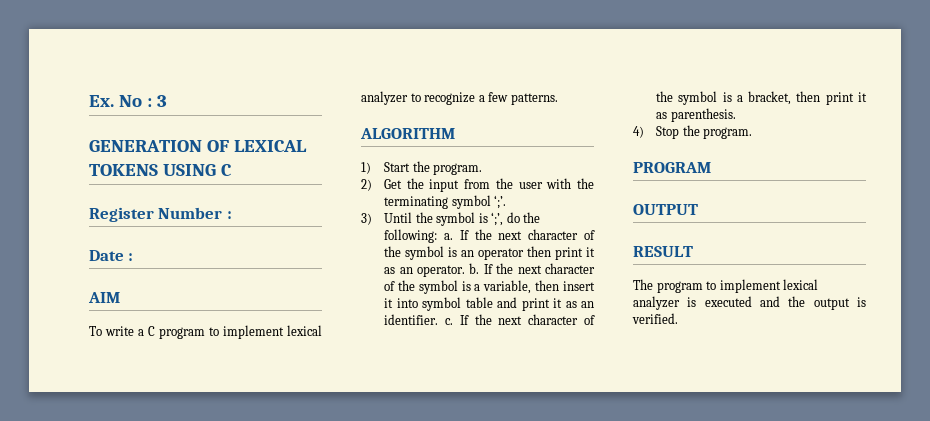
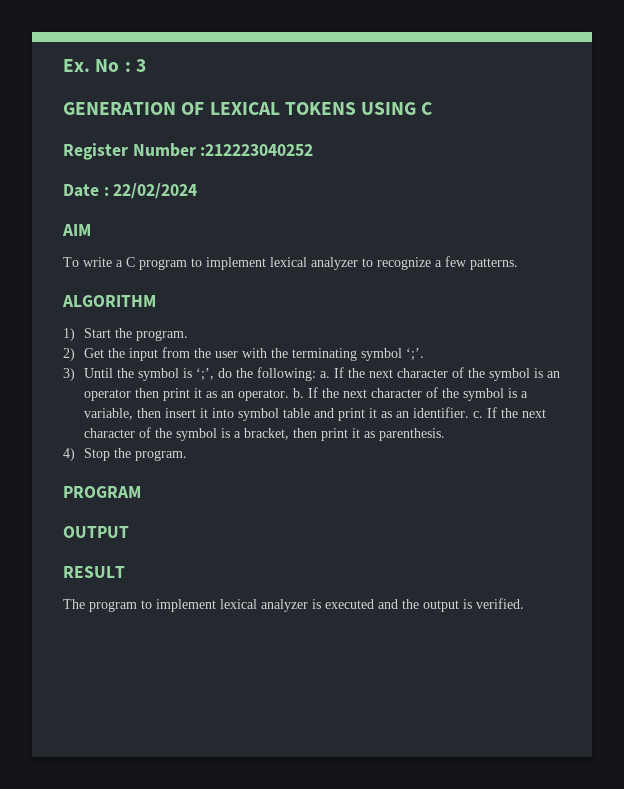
- Register Number :
+ Register Number :212223040252
- Date :
+ Date : 22/02/2024

